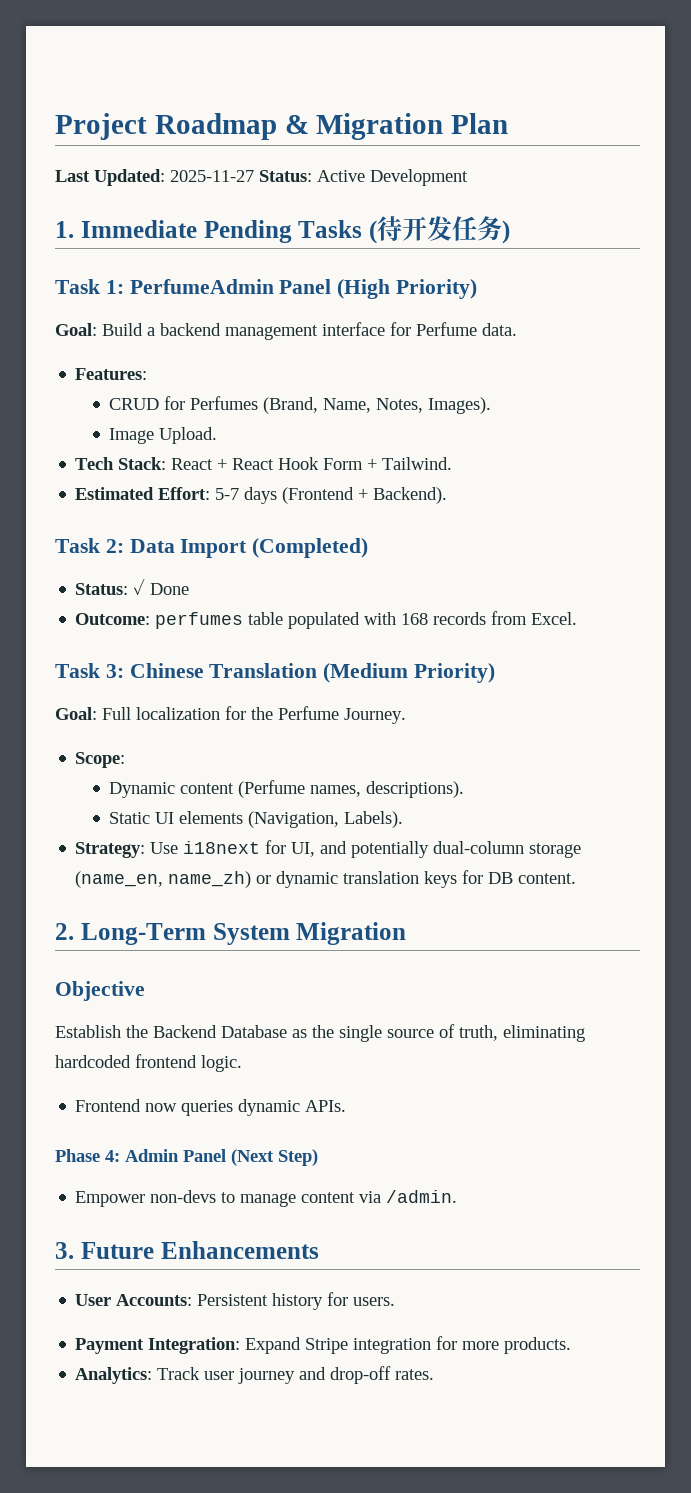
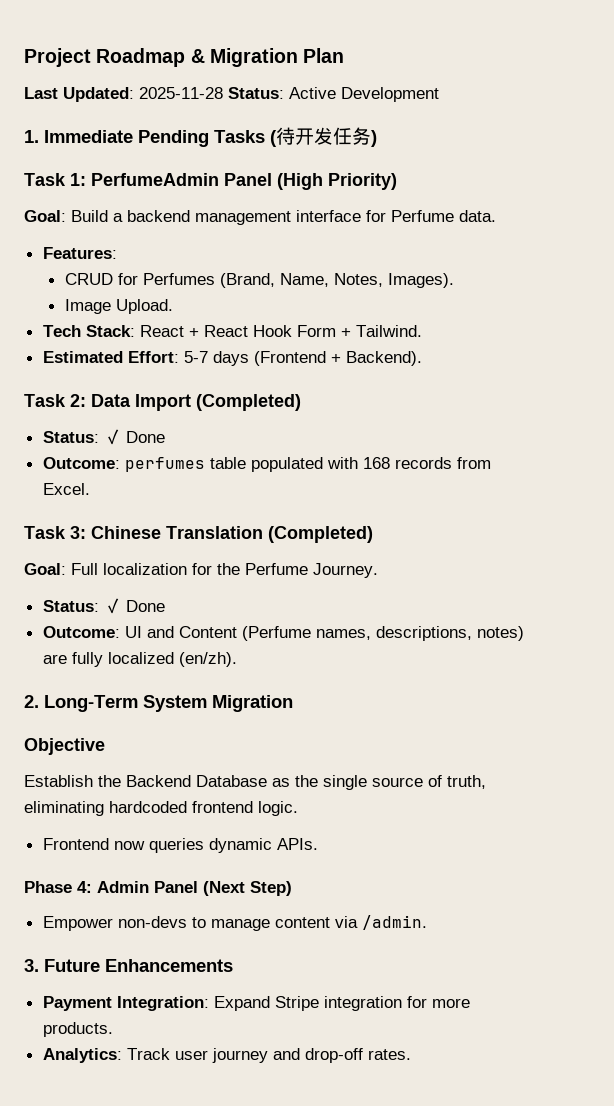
- Last Updated: 2025-11-27 Status: Active Development
+ Last Updated: 2025-11-28 Status: Active Development
- Task 3: Chinese Translation (Medium Priority)
+ Task 3: Chinese Translation (Completed)
  Goal: Full localization for the Perfume Journey.
- Scope:
- Dynamic content (Perfume names, descriptions).
- Static UI elements (Navigation, Labels).
- Strategy: Use i18next for UI, and potentially dual-column storage (name_en, name_zh) or dynamic translation keys for DB content.
+ Status: ✓ Done
+ Outcome: UI and Content (Perfume names, descriptions, notes) are fully localized (en/zh).
- User Accounts: Persistent history for users.

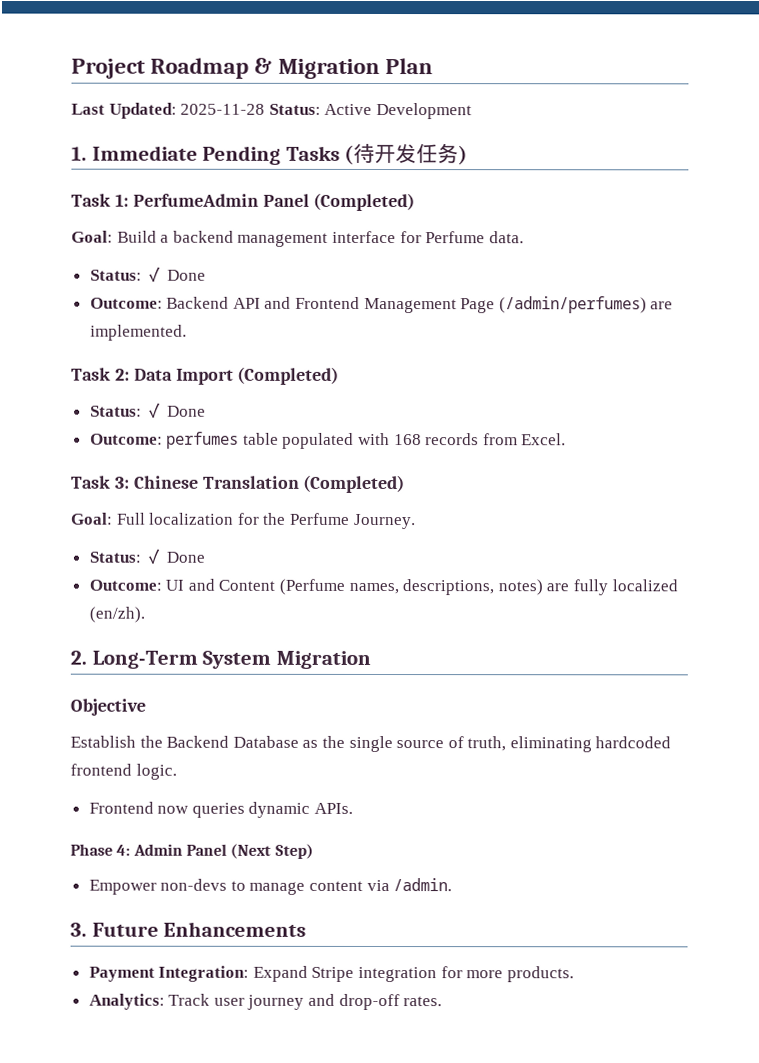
- Task 1: PerfumeAdmin Panel (High Priority)
+ Task 1: PerfumeAdmin Panel (Completed)
  Goal: Build a backend management interface for Perfume data.
- Features:
- CRUD for Perfumes (Brand, Name, Notes, Images).
- Image Upload.
- Tech Stack: React + React Hook Form + Tailwind.
- Estimated Effort: 5-7 days (Frontend + Backend).
+ Status: ✓ Done
+ Outcome: Backend API and Frontend Management Page (/admin/perfumes) are implemented.

